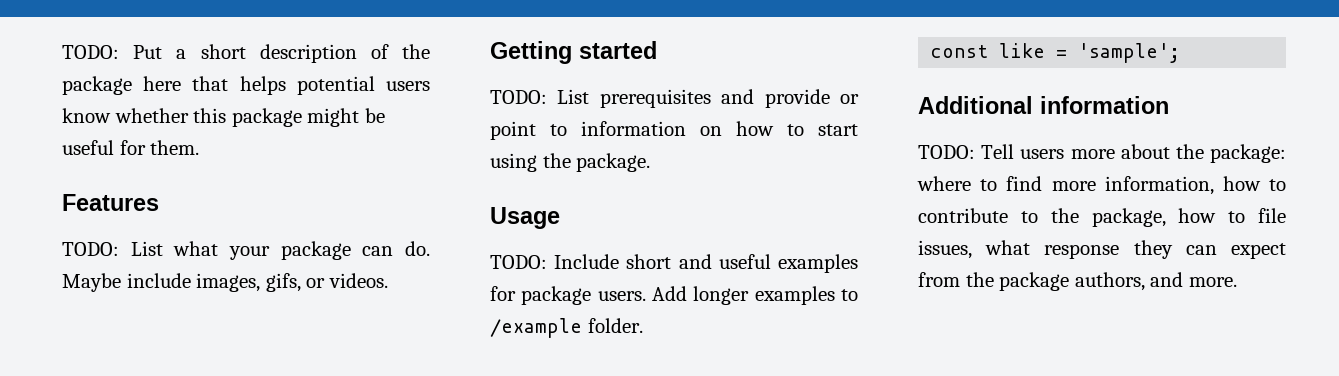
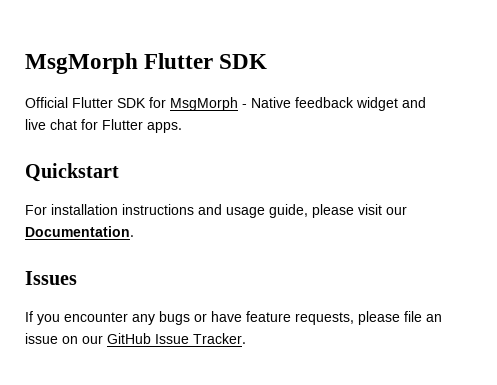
- TODO: Put a short description of the package here that helps potential users know whether this package might be useful for them.
- Features
- TODO: List what your package can do. Maybe include images, gifs, or videos.
- Getting started
- TODO: List prerequisites and provide or point to information on how to start using the package.
- Usage
- TODO: Include short and useful examples for package users. Add longer examples to /example folder.
- const like = 'sample';
- Additional information
- TODO: Tell users more about the package: where to find more information, how to contribute to the package, how to file issues, what response they can expect from the package authors, and more.
+ MsgMorph Flutter SDK
+ Official Flutter SDK for MsgMorph - Native feedback widget and live chat for Flutter apps.
+ Quickstart
+ For installation instructions and usage guide, please visit our Documentation.
+ Issues
+ If you encounter any bugs or have feature requests, please file an issue on our GitHub Issue Tracker.

